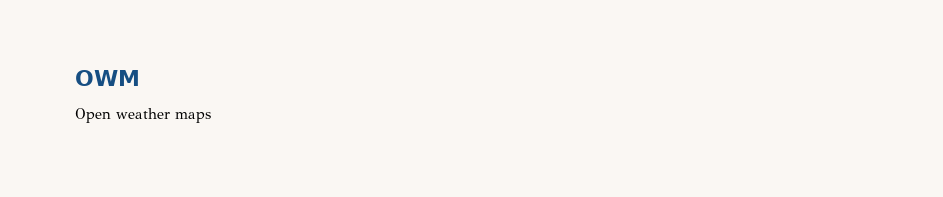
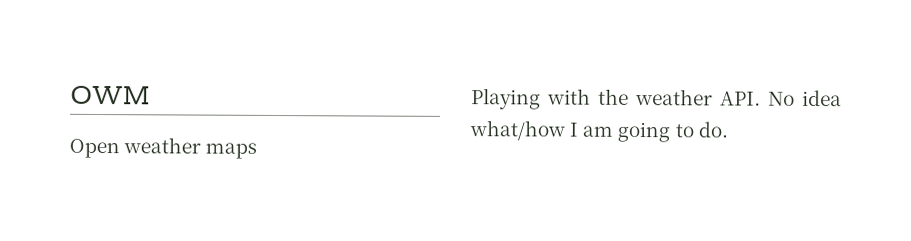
+ Playing with the weather API. No idea what/how I am going to do.

